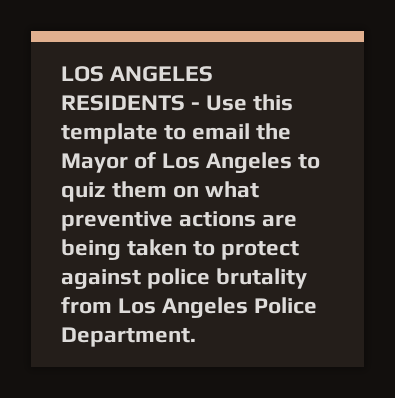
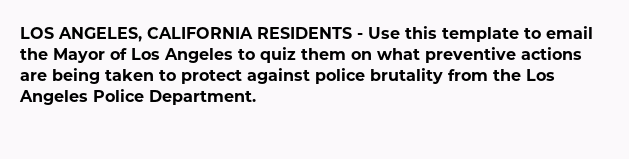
- LOS ANGELES RESIDENTS - Use this template to email the Mayor of Los Angeles to quiz them on what preventive actions are being taken to protect against police brutality from Los Angeles Police Department.
+ LOS ANGELES, CALIFORNIA RESIDENTS - Use this template to email the Mayor of Los Angeles to quiz them on what preventive actions are being taken to protect against police brutality from the Los Angeles Police Department.

